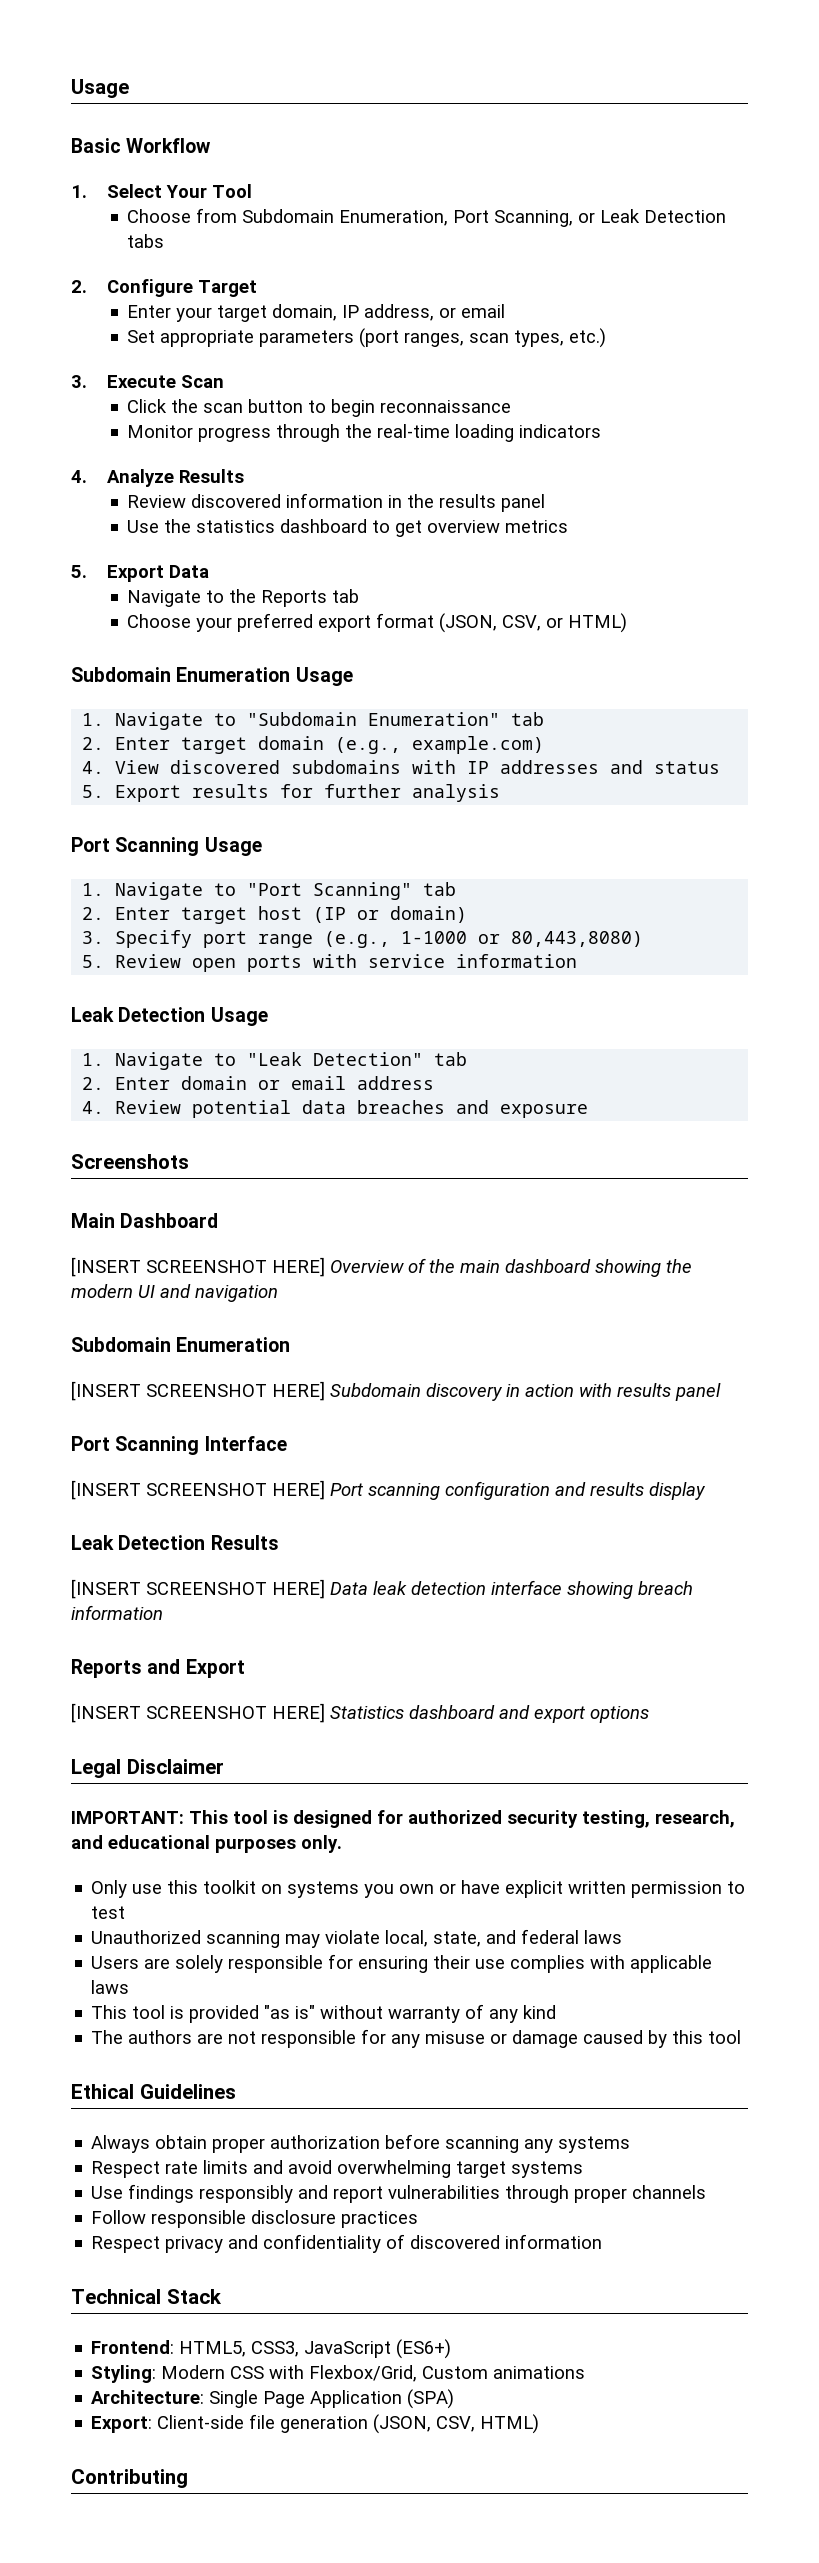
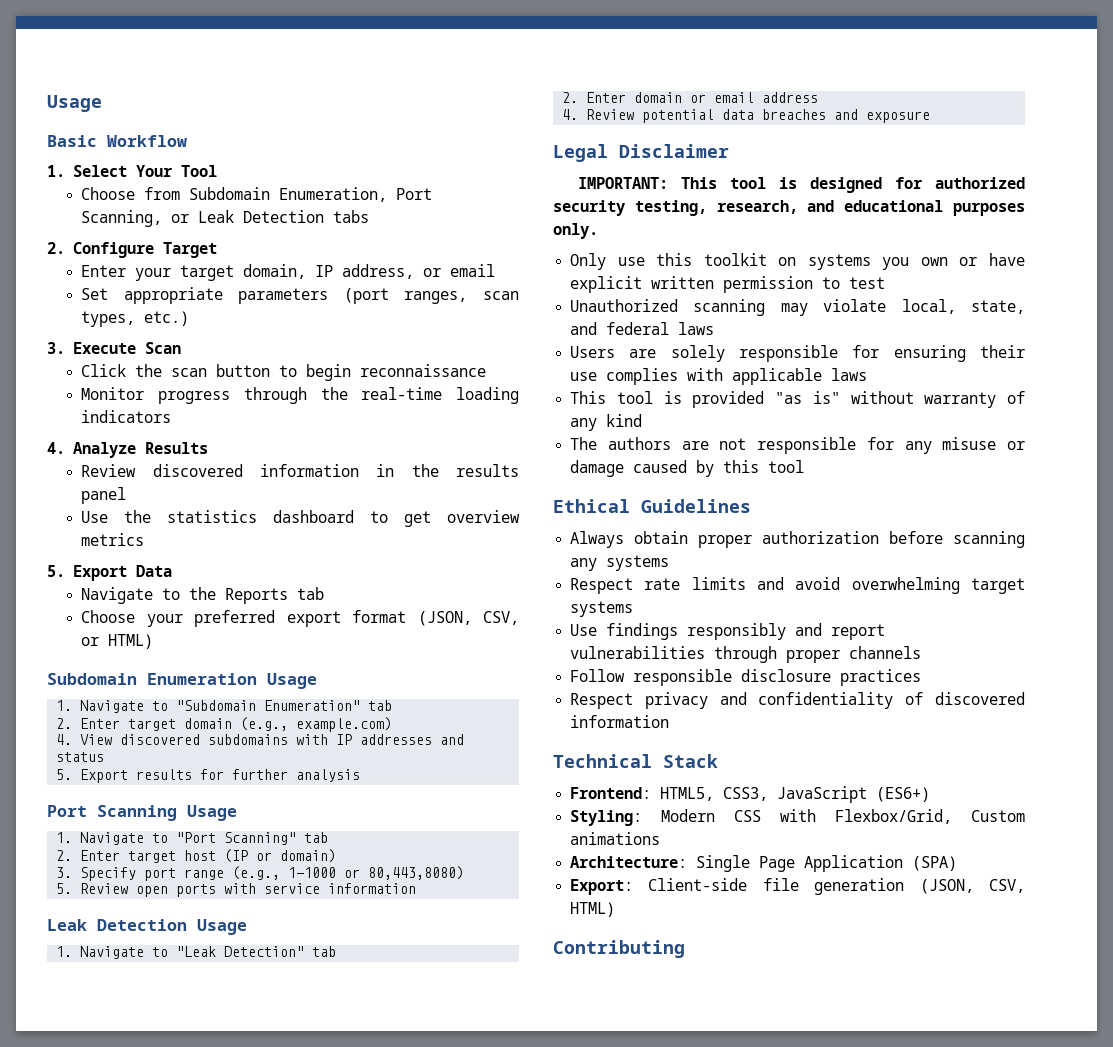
- Screenshots
- Main Dashboard
- [INSERT SCREENSHOT HERE] Overview of the main dashboard showing the modern UI and navigation
- Subdomain Enumeration
- [INSERT SCREENSHOT HERE] Subdomain discovery in action with results panel
- Port Scanning Interface
- [INSERT SCREENSHOT HERE] Port scanning configuration and results display
- Leak Detection Results
- [INSERT SCREENSHOT HERE] Data leak detection interface showing breach information
- Reports and Export
- [INSERT SCREENSHOT HERE] Statistics dashboard and export options

